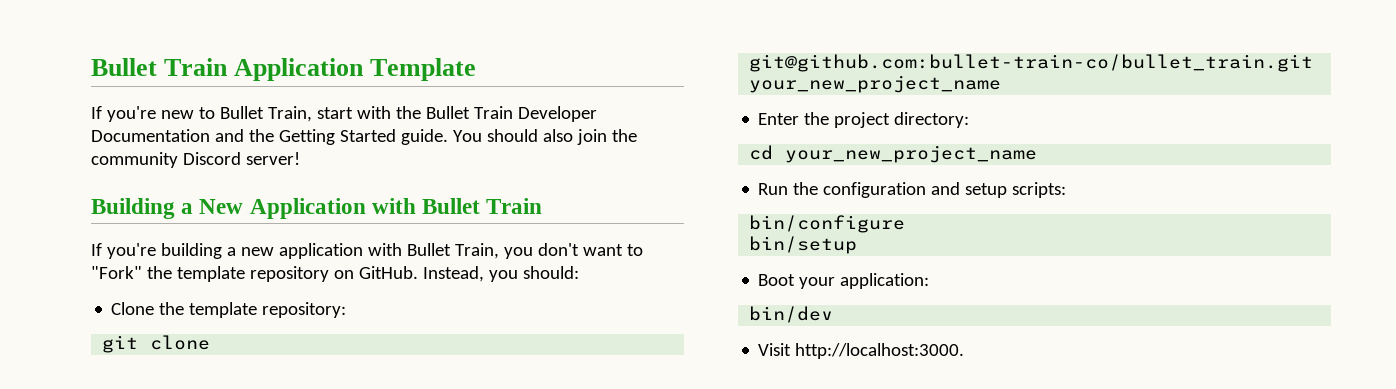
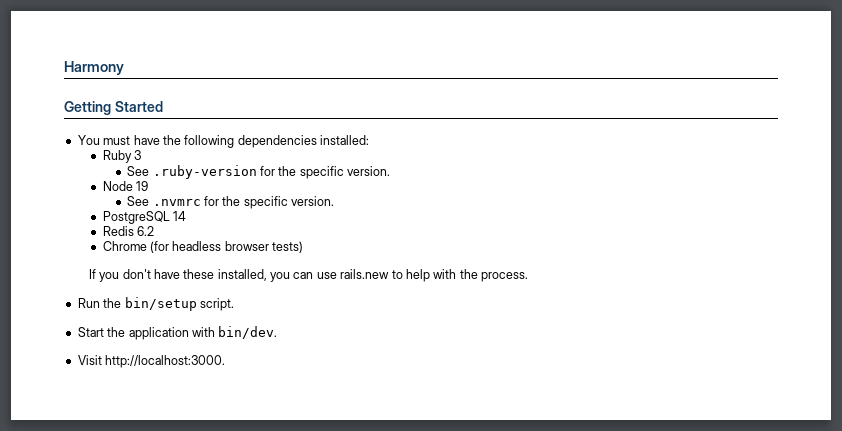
- Bullet Train Application Template
- If you're new to Bullet Train, start with the Bullet Train Developer Documentation and the Getting Started guide. You should also join the community Discord server!
- Building a New Application with Bullet Train
- If you're building a new application with Bullet Train, you don't want to "Fork" the template repository on GitHub. Instead, you should:
- Clone the template repository:
- git clone git@github.com:bullet-train-co/bullet_train.git your_new_project_name
- Enter the project directory:
- cd your_new_project_name
- Run the configuration and setup scripts:
- bin/configure
- bin/setup
- Boot your application:
- bin/dev
+ Harmony
+ Getting Started
+ You must have the following dependencies installed:
+ Ruby 3
+ See .ruby-version for the specific version.
+ Node 19
+ See .nvmrc for the specific version.
+ PostgreSQL 14
+ Redis 6.2
+ Chrome (for headless browser tests)
+ If you don't have these installed, you can use rails.new to help with the process.
+ Run the bin/setup script.
+ Start the application with bin/dev.

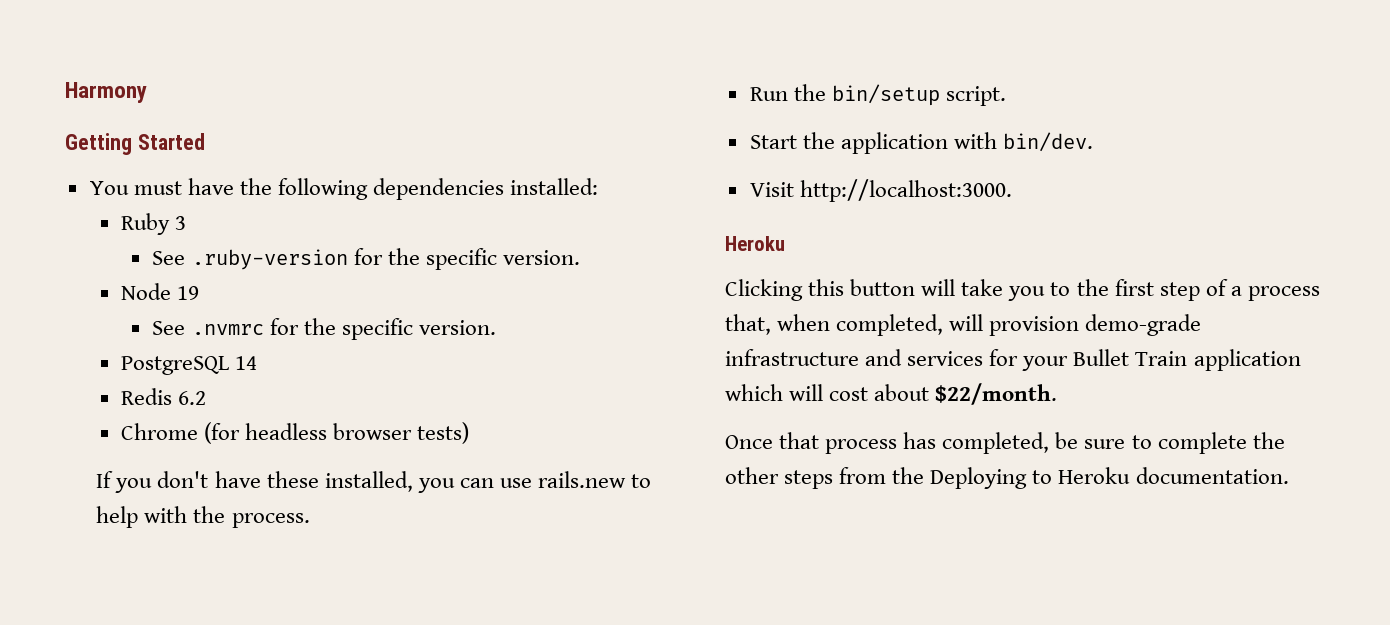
  Visit http://localhost:3000.
+ Heroku
+ Clicking this button will take you to the first step of a process that, when completed, will provision demo-grade infrastructure and services for your Bullet Train application which will cost about $22/month.
+ Once that process has completed, be sure to complete the other steps from the Deploying to Heroku documentation.

